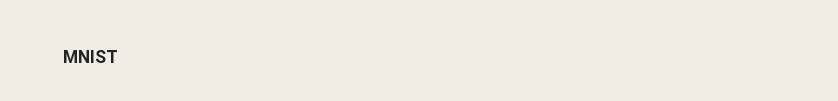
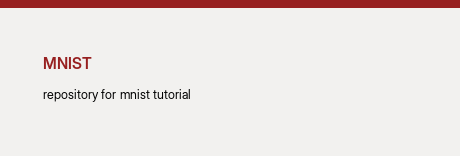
+ repository for mnist tutorial

